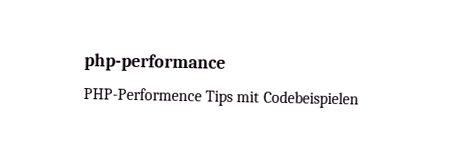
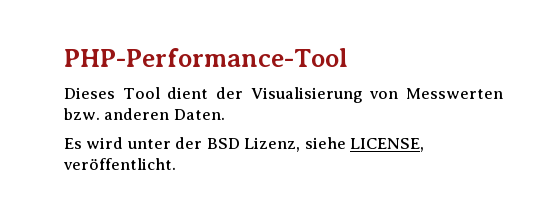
- php-performance
- PHP-Performence Tips mit Codebeispielen
+ PHP-Performance-Tool
+ Dieses Tool dient der Visualisierung von Messwerten bzw. anderen Daten.
+ Es wird unter der BSD Lizenz, siehe LICENSE, veröffentlicht.

